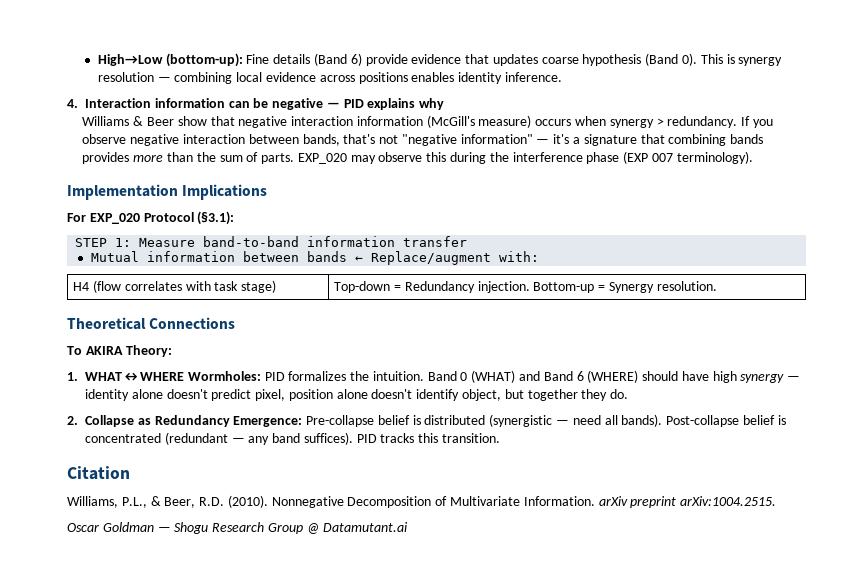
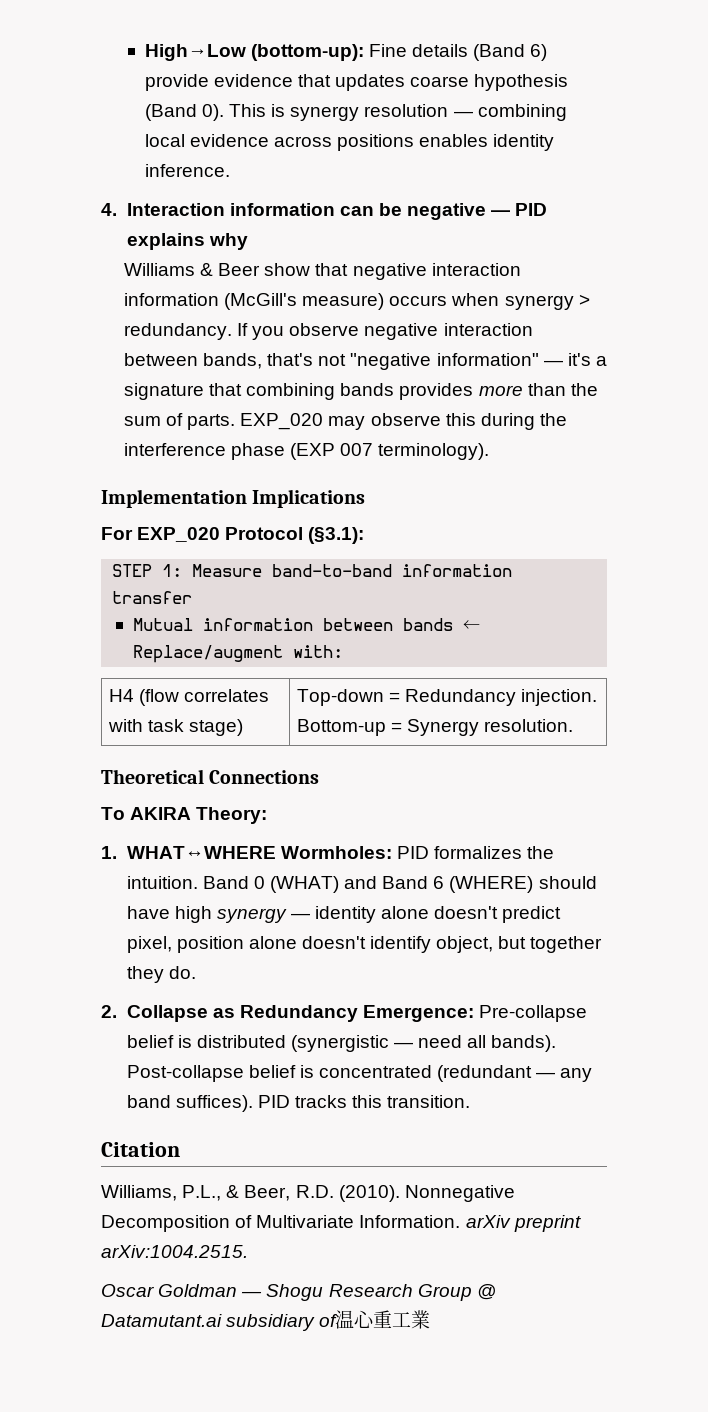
- Oscar Goldman — Shogu Research Group @ Datamutant.ai
+ Oscar Goldman — Shogu Research Group @ Datamutant.ai subsidiary of温心重工業

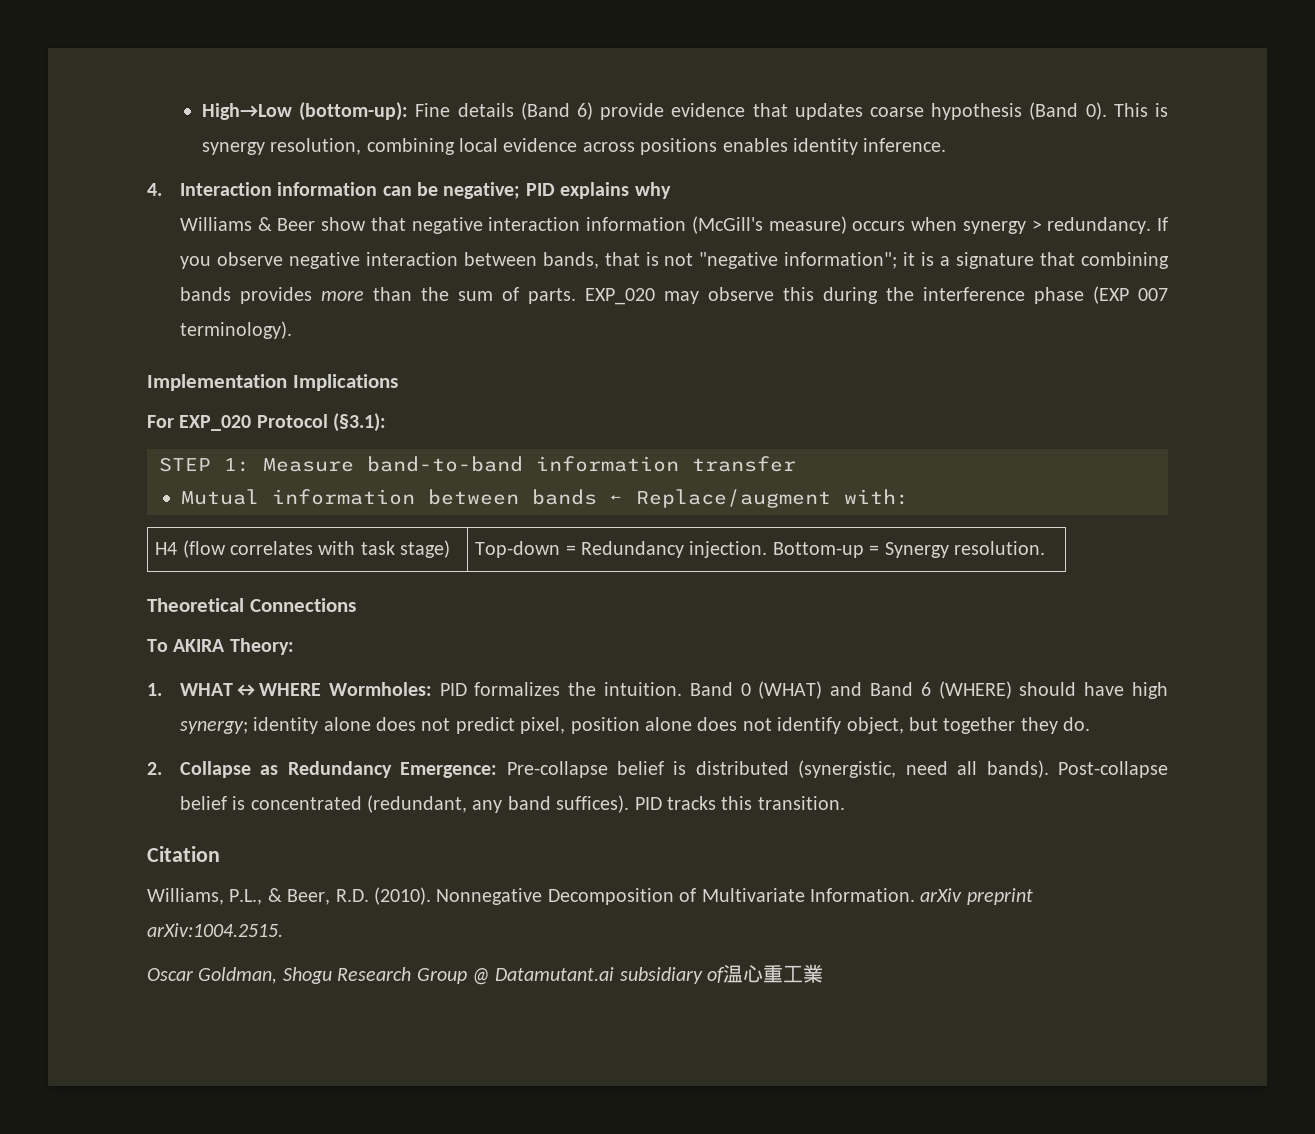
- This is synergy resolution — combining local evidence across positions enables identity inference.
+ This is synergy resolution, combining local evidence across positions enables identity inference.
- 4. Interaction information can be negative — PID explains why
+ 4. Interaction information can be negative; PID explains why
- If you observe negative interaction between bands, that's not "negative information" — it's a signature that combining bands provides more than the sum of parts.
+ If you observe negative interaction between bands, that is not "negative information"; it is a signature that combining bands provides more than the sum of parts.
- Band 0 (WHAT) and Band 6 (WHERE) should have high synergy — identity alone doesn't predict pixel, position alone doesn't identify object, but together they do.
+ Band 0 (WHAT) and Band 6 (WHERE) should have high synergy; identity alone does not predict pixel, position alone does not identify object, but together they do.
- 2. Collapse as Redundancy Emergence: Pre-collapse belief is distributed (synergistic — need all bands).
+ 2. Collapse as Redundancy Emergence: Pre-collapse belief is distributed (synergistic, need all bands).
- Post-collapse belief is concentrated (redundant — any band suffices).
+ Post-collapse belief is concentrated (redundant, any band suffices).
- Oscar Goldman — Shogu Research Group @ Datamutant.ai subsidiary of温心重工業
+ Oscar Goldman, Shogu Research Group @ Datamutant.ai subsidiary of温心重工業

